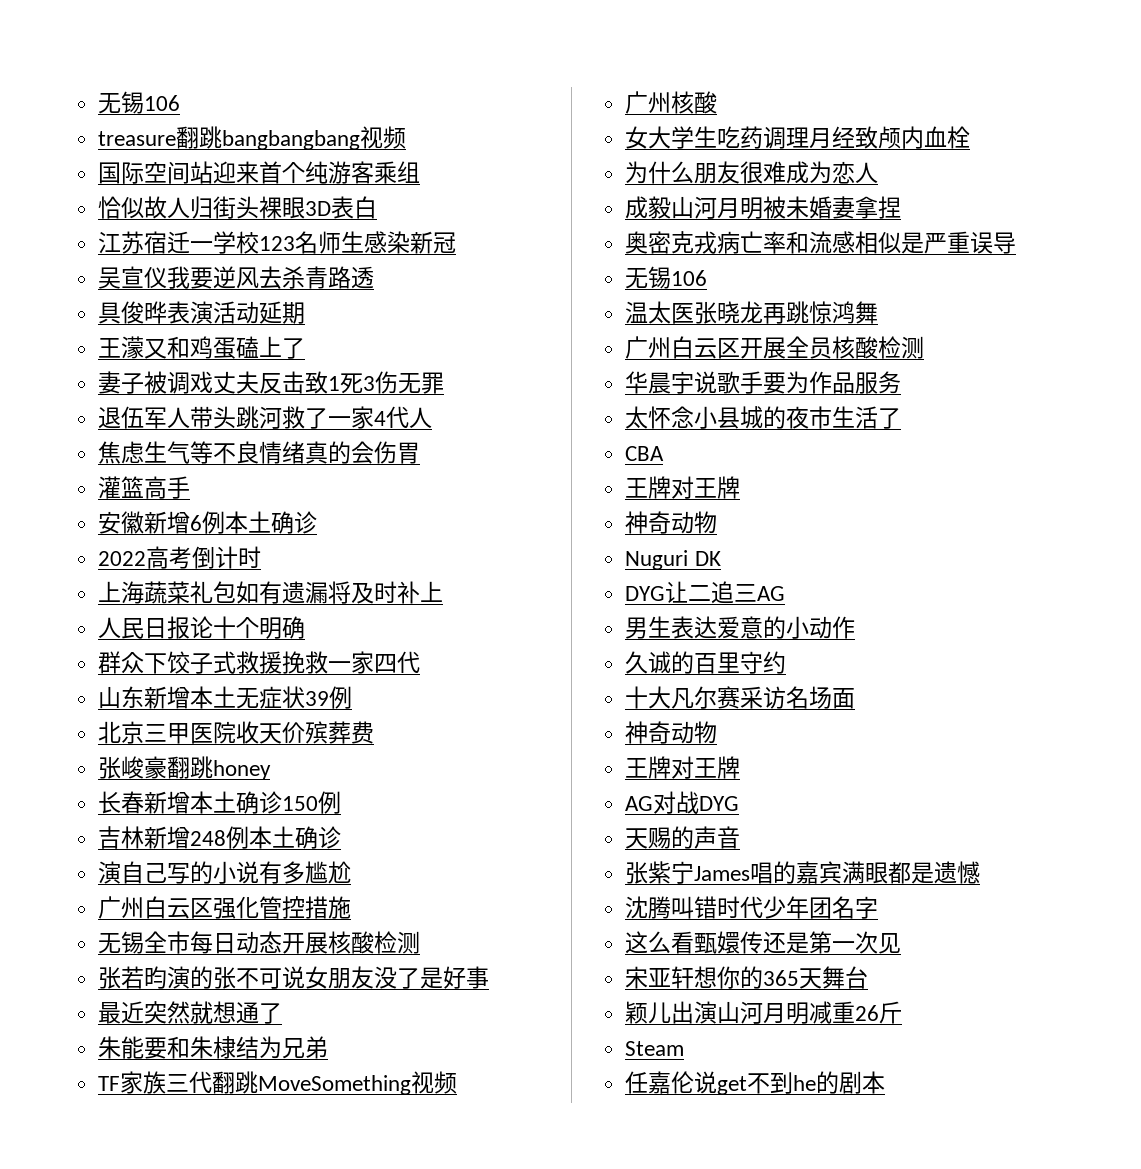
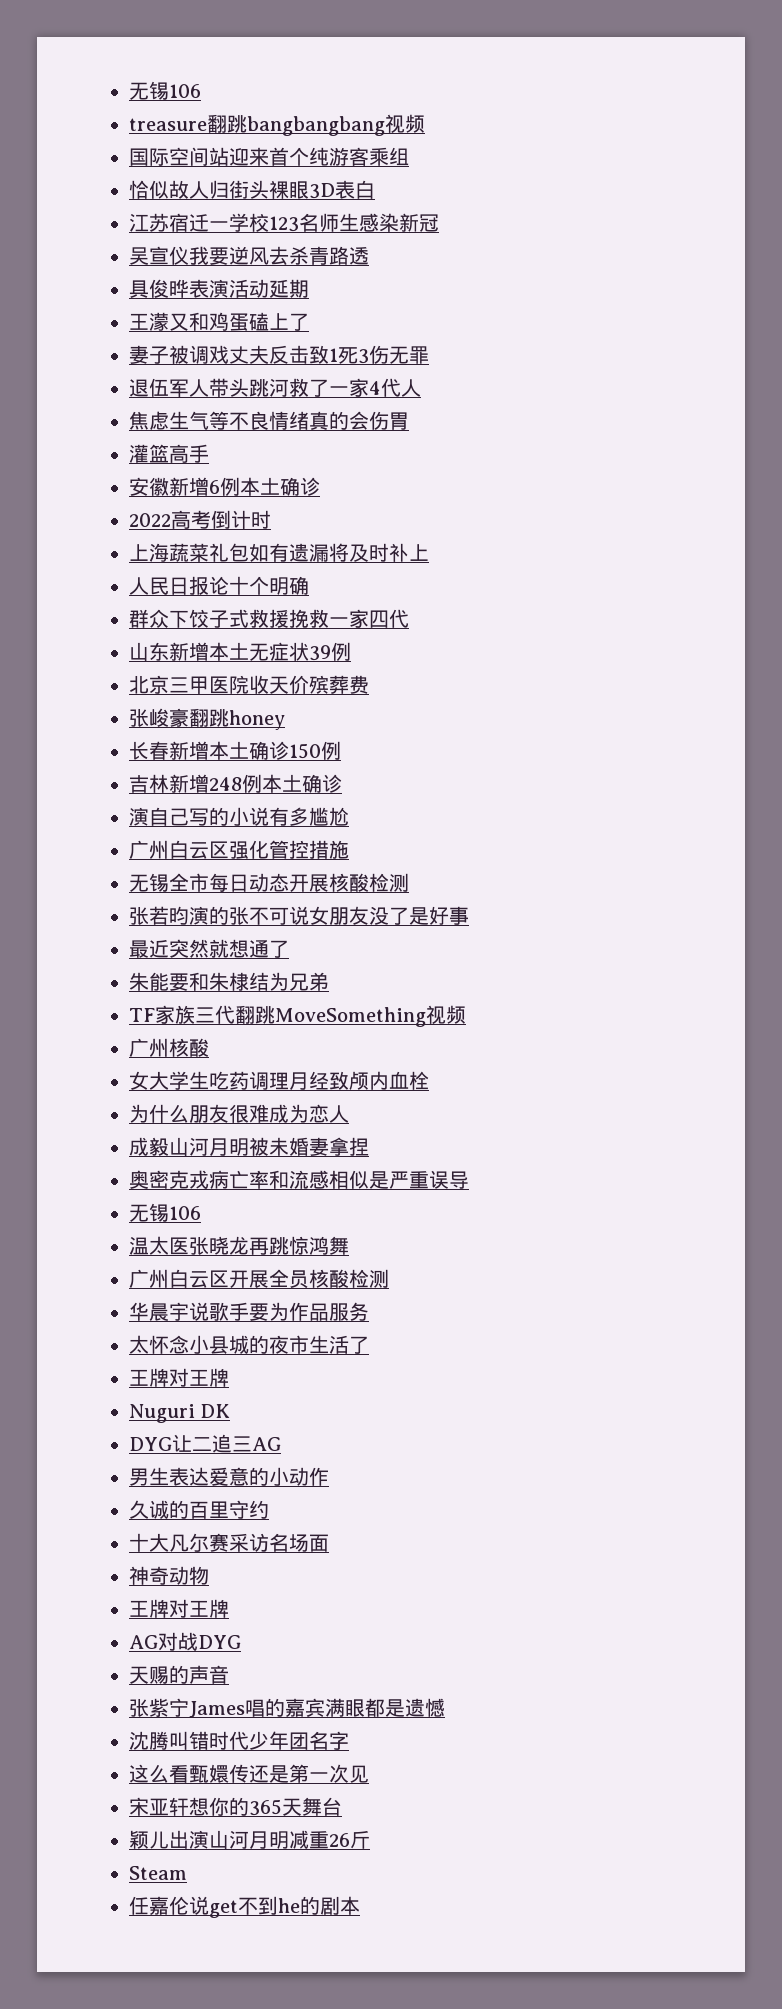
  太怀念小县城的夜市生活了
- CBA
  王牌对王牌
- 神奇动物

